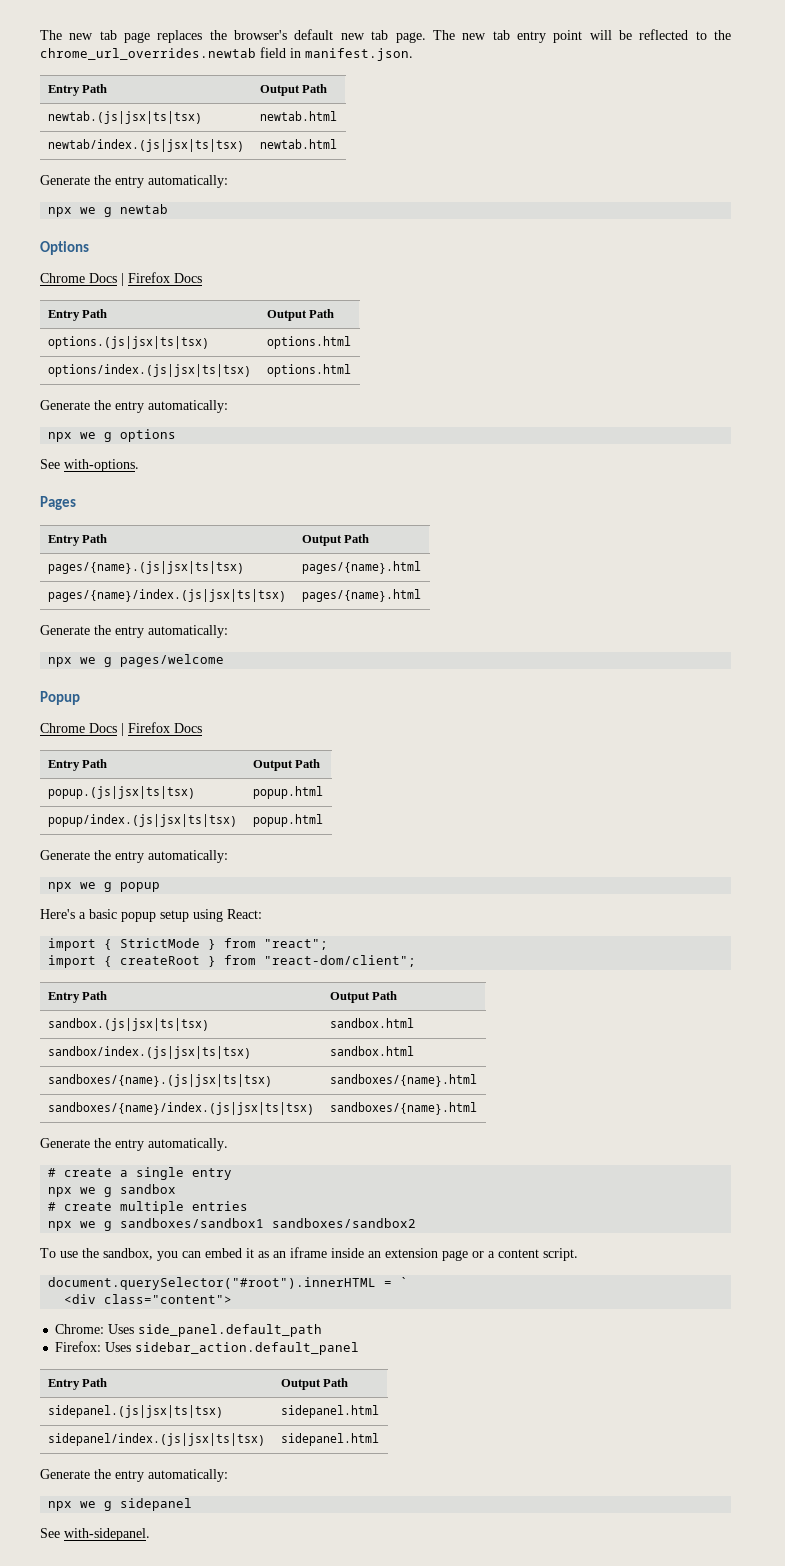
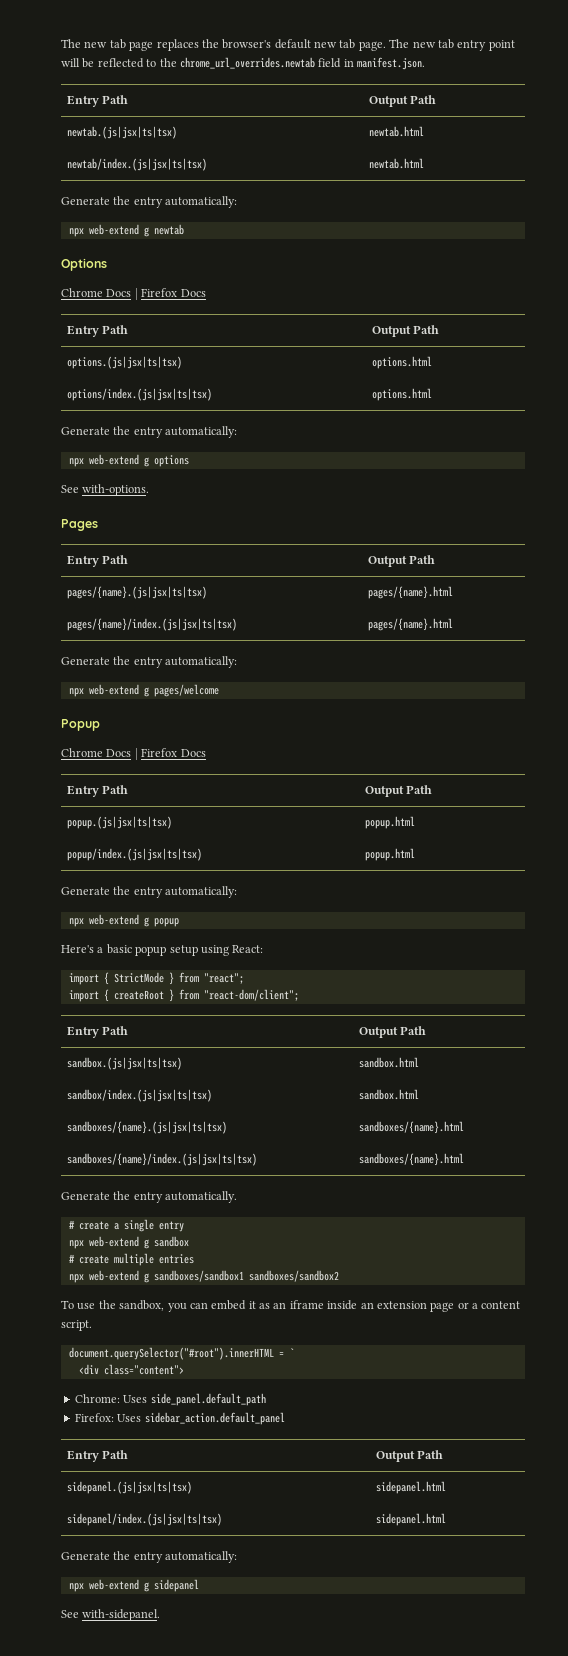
- npx we g newtab
+ npx web-extend g newtab
- npx we g options
+ npx web-extend g options
- npx we g pages/welcome
+ npx web-extend g pages/welcome
- npx we g popup
+ npx web-extend g popup
- npx we g sandbox
+ npx web-extend g sandbox
- npx we g sandboxes/sandbox1 sandboxes/sandbox2
+ npx web-extend g sandboxes/sandbox1 sandboxes/sandbox2
- npx we g sidepanel
+ npx web-extend g sidepanel

